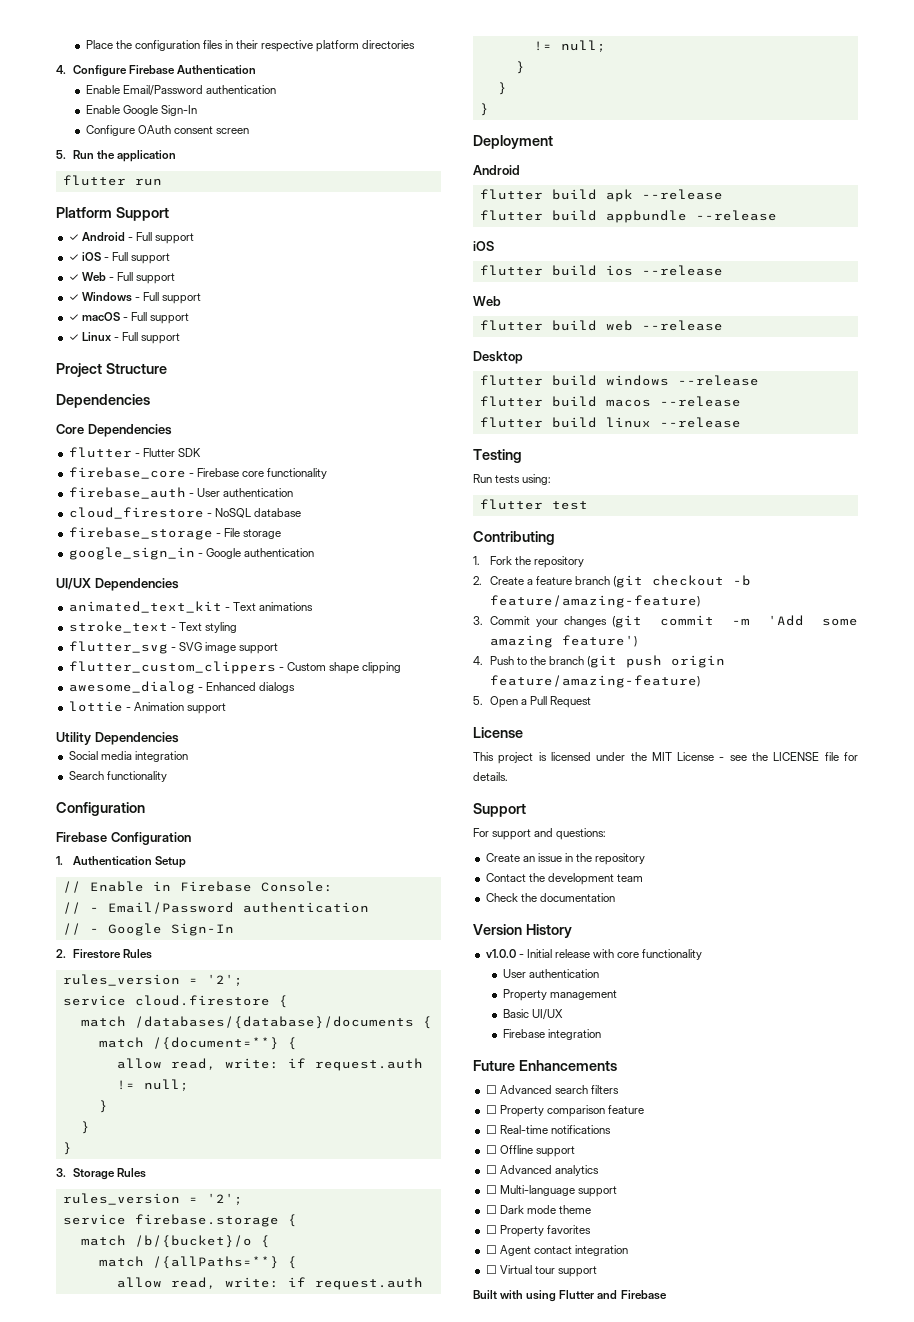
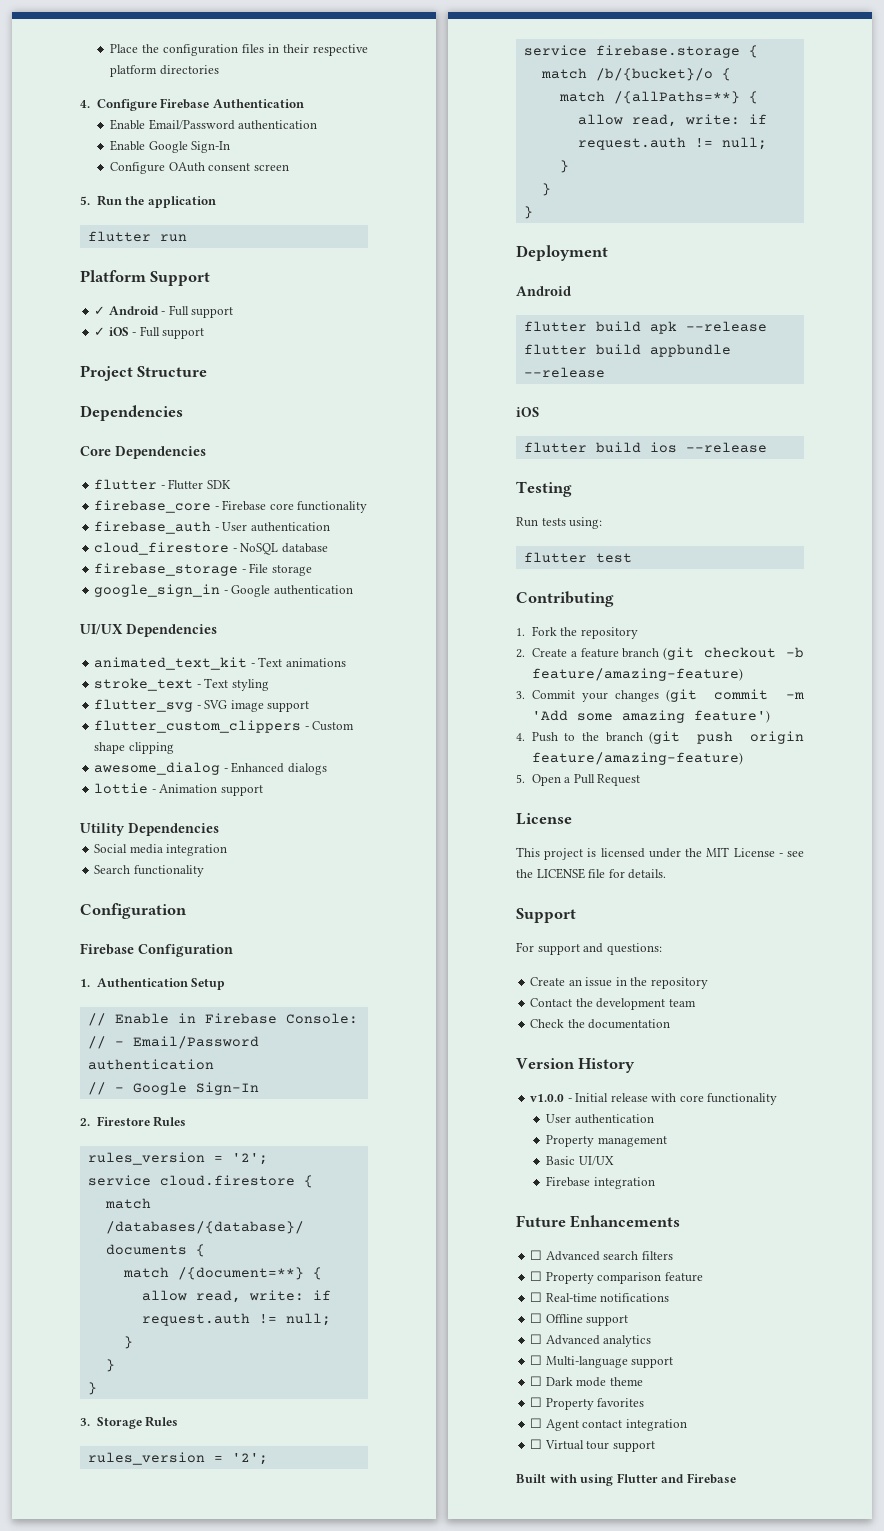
- ✓ Web - Full support
- ✓ Windows - Full support
- ✓ macOS - Full support
- ✓ Linux - Full support
  flutter build ios --release
- Web
- flutter build web --release
- Desktop
- flutter build windows --release
- flutter build macos --release
- flutter build linux --release

